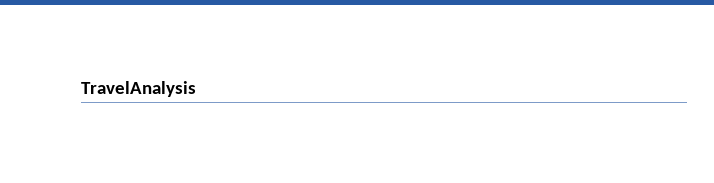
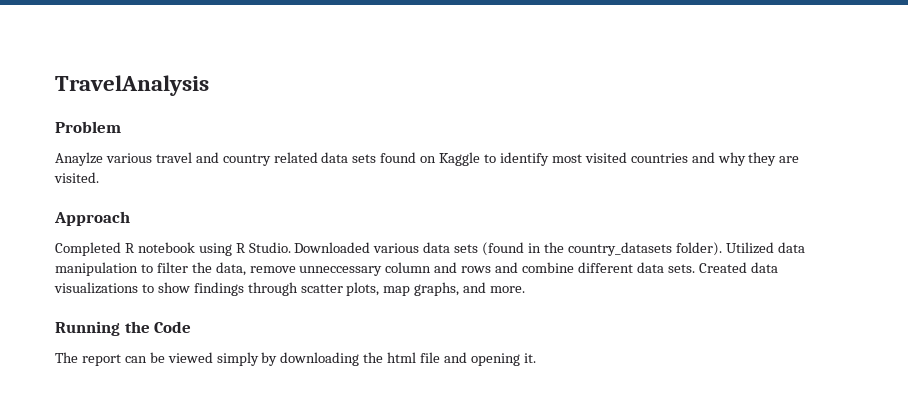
+ Problem
+ Anaylze various travel and country related data sets found on Kaggle to identify most visited countries and why they are visited.
+ Approach
+ Completed R notebook using R Studio. Downloaded various data sets (found in the country_datasets folder). Utilized data manipulation to filter the data, remove unneccessary column and rows and combine different data sets. Created data visualizations to show findings through scatter plots, map graphs, and more.
+ Running the Code
+ The report can be viewed simply by downloading the html file and opening it.

